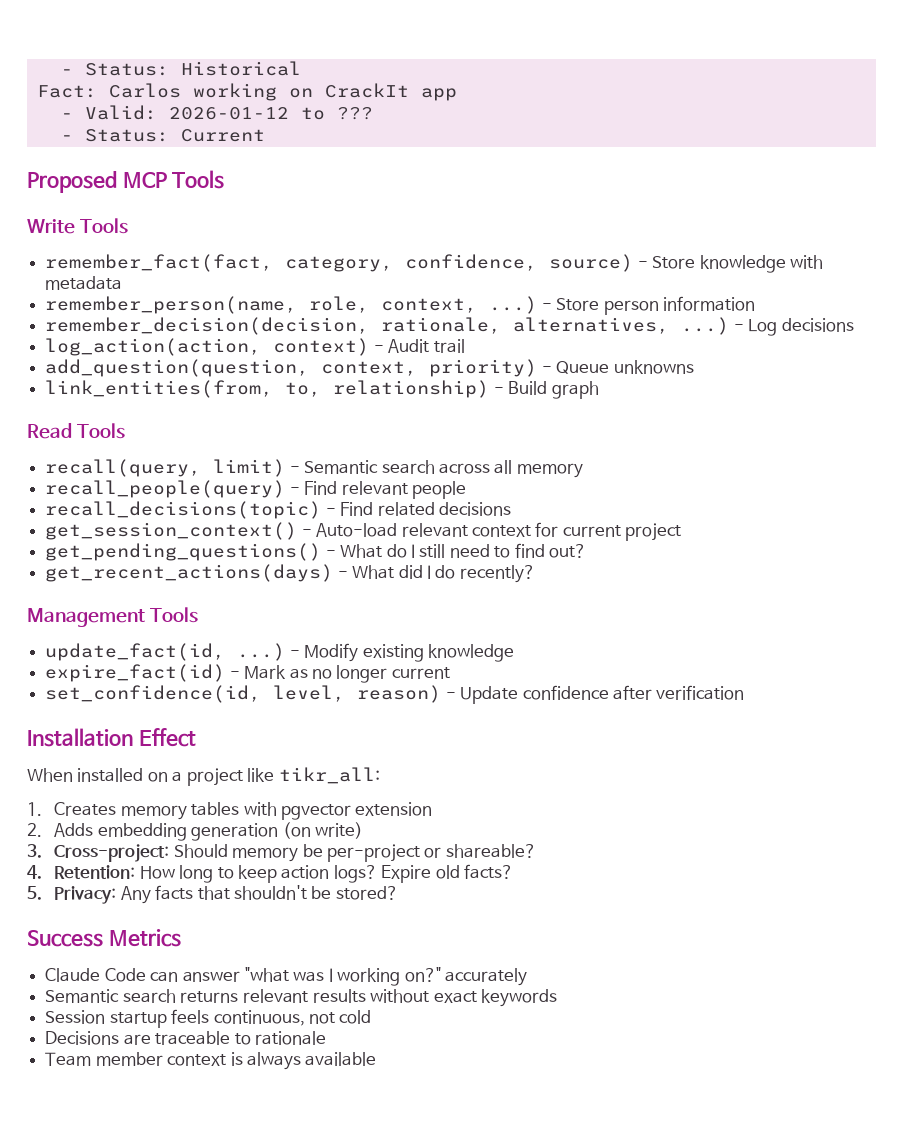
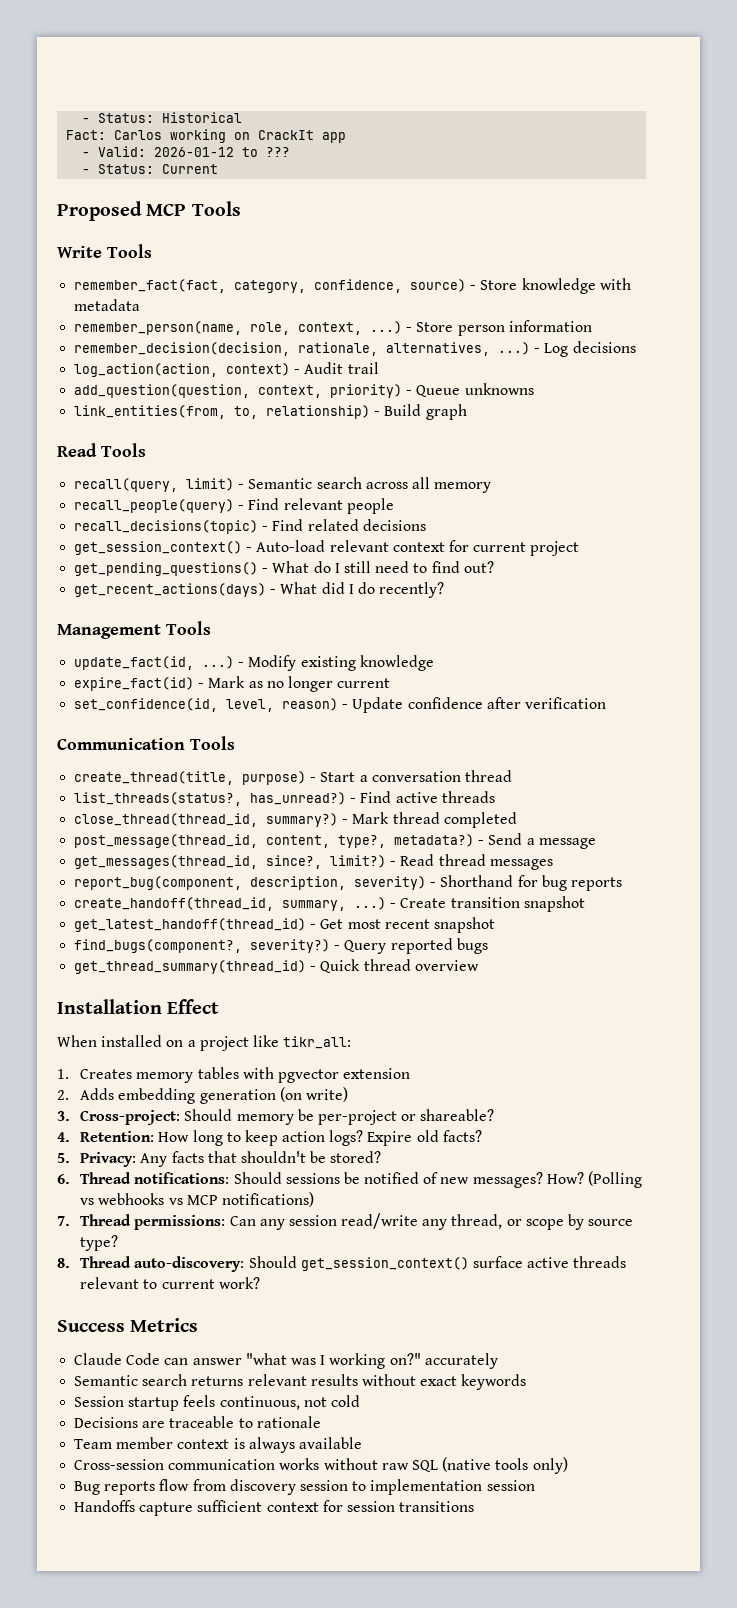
+ Communication Tools
+ create_thread(title, purpose) - Start a conversation thread
+ list_threads(status?, has_unread?) - Find active threads
+ close_thread(thread_id, summary?) - Mark thread completed
+ post_message(thread_id, content, type?, metadata?) - Send a message
+ get_messages(thread_id, since?, limit?) - Read thread messages
+ report_bug(component, description, severity) - Shorthand for bug reports
+ create_handoff(thread_id, summary, ...) - Create transition snapshot
+ get_latest_handoff(thread_id) - Get most recent snapshot
+ find_bugs(component?, severity?) - Query reported bugs
+ get_thread_summary(thread_id) - Quick thread overview
+ 6. Thread notifications: Should sessions be notified of new messages? How? (Polling vs webhooks vs MCP notifications)
+ 7. Thread permissions: Can any session read/write any thread, or scope by source type?
+ 8. Thread auto-discovery: Should get_session_context() surface active threads relevant to current work?
+ Cross-session communication works without raw SQL (native tools only)
+ Bug reports flow from discovery session to implementation session
+ Handoffs capture sufficient context for session transitions

